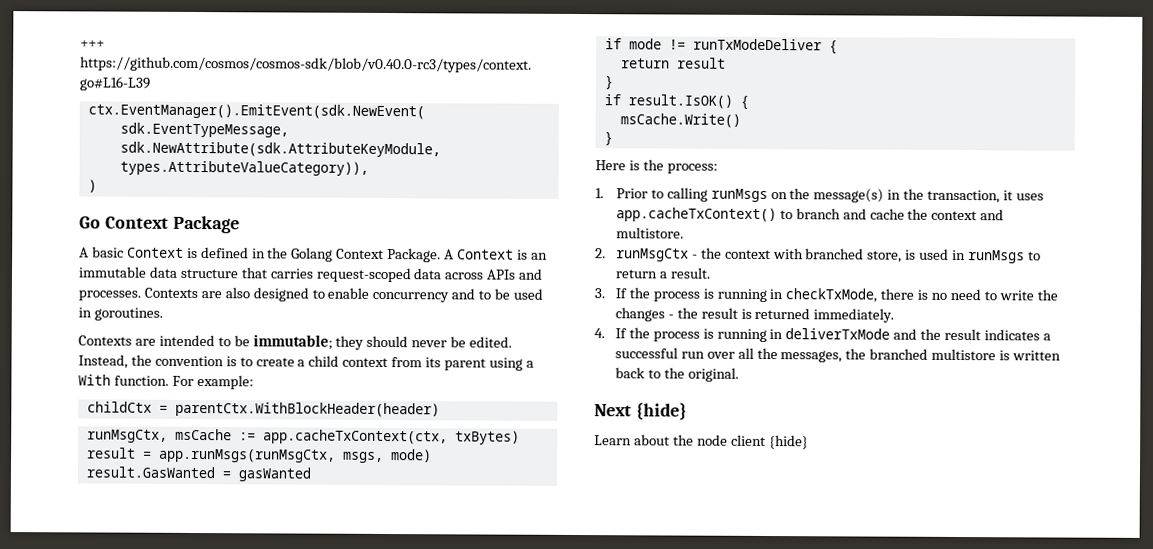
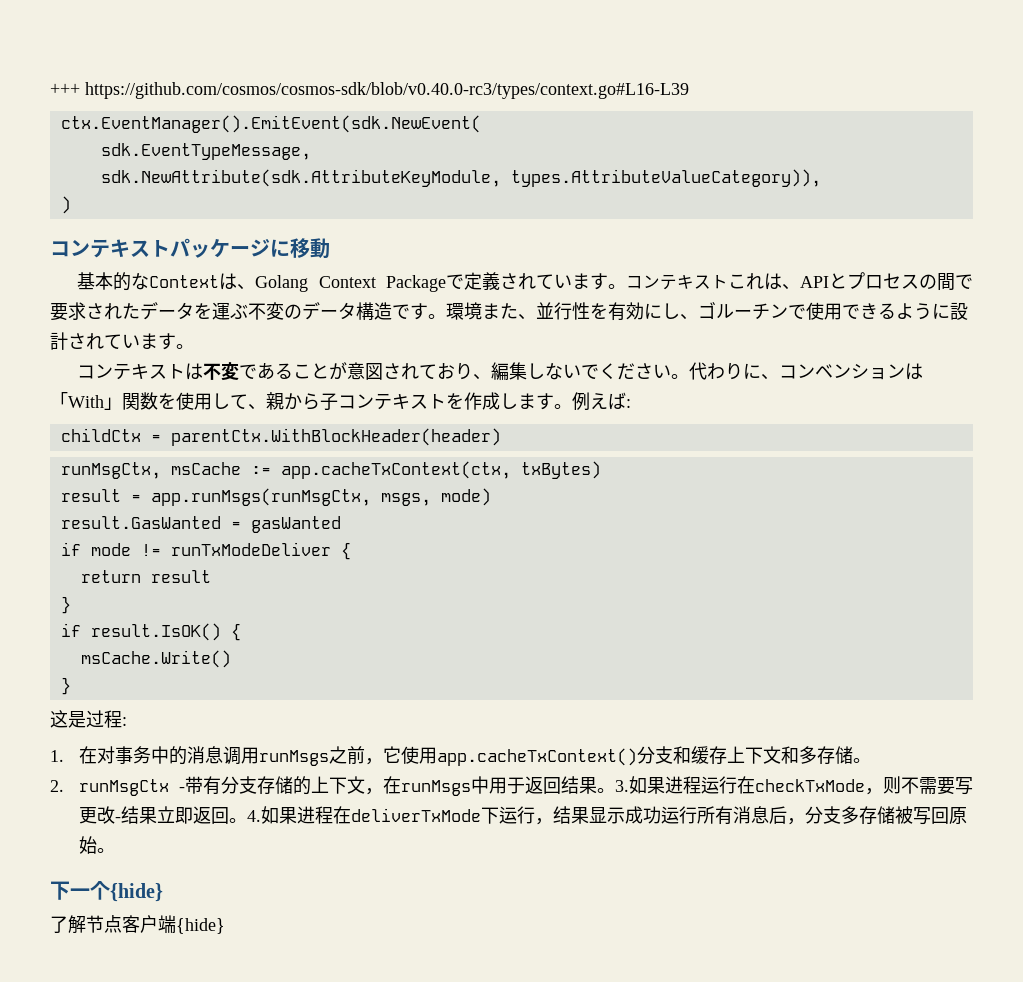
- Go Context Package
- A basic Context is defined in the Golang Context Package. A Context is an immutable data structure that carries request-scoped data across APIs and processes. Contexts are also designed to enable concurrency and to be used in goroutines.
- Contexts are intended to be immutable; they should never be edited. Instead, the convention is to create a child context from its parent using a With function. For example:
+ コンテキストパッケージに移動
+ 基本的なContextは、Golang Context Packageで定義されています。コンテキストこれは、APIとプロセスの間で要求されたデータを運ぶ不変のデータ構造です。環境また、並行性を有効にし、ゴルーチンで使用できるように設計されています。
+ コンテキストは不変であることが意図されており、編集しないでください。代わりに、コンベンションは「With」関数を使用して、親から子コンテキストを作成します。例えば:
- Here is the process:
- 1. Prior to calling runMsgs on the message(s) in the transaction, it uses app.cacheTxContext() to branch and cache the context and multistore.
- 2. runMsgCtx - the context with branched store, is used in runMsgs to return a result.
- 3. If the process is running in checkTxMode, there is no need to write the changes - the result is returned immediately.
- 4. If the process is running in deliverTxMode and the result indicates a successful run over all the messages, the branched multistore is written back to the original.
- Next {hide}
- Learn about the node client {hide}
+ 这是过程:
+ 1.在对事务中的消息调用runMsgs之前，它使用app.cacheTxContext()分支和缓存上下文和多存储。
+ 2. runMsgCtx -带有分支存储的上下文，在runMsgs中用于返回结果。3.如果进程运行在checkTxMode，则不需要写更改-结果立即返回。4.如果进程在deliverTxMode下运行，结果显示成功运行所有消息后，分支多存储被写回原始。
+ 下一个{hide}
+ 了解节点客户端{hide}

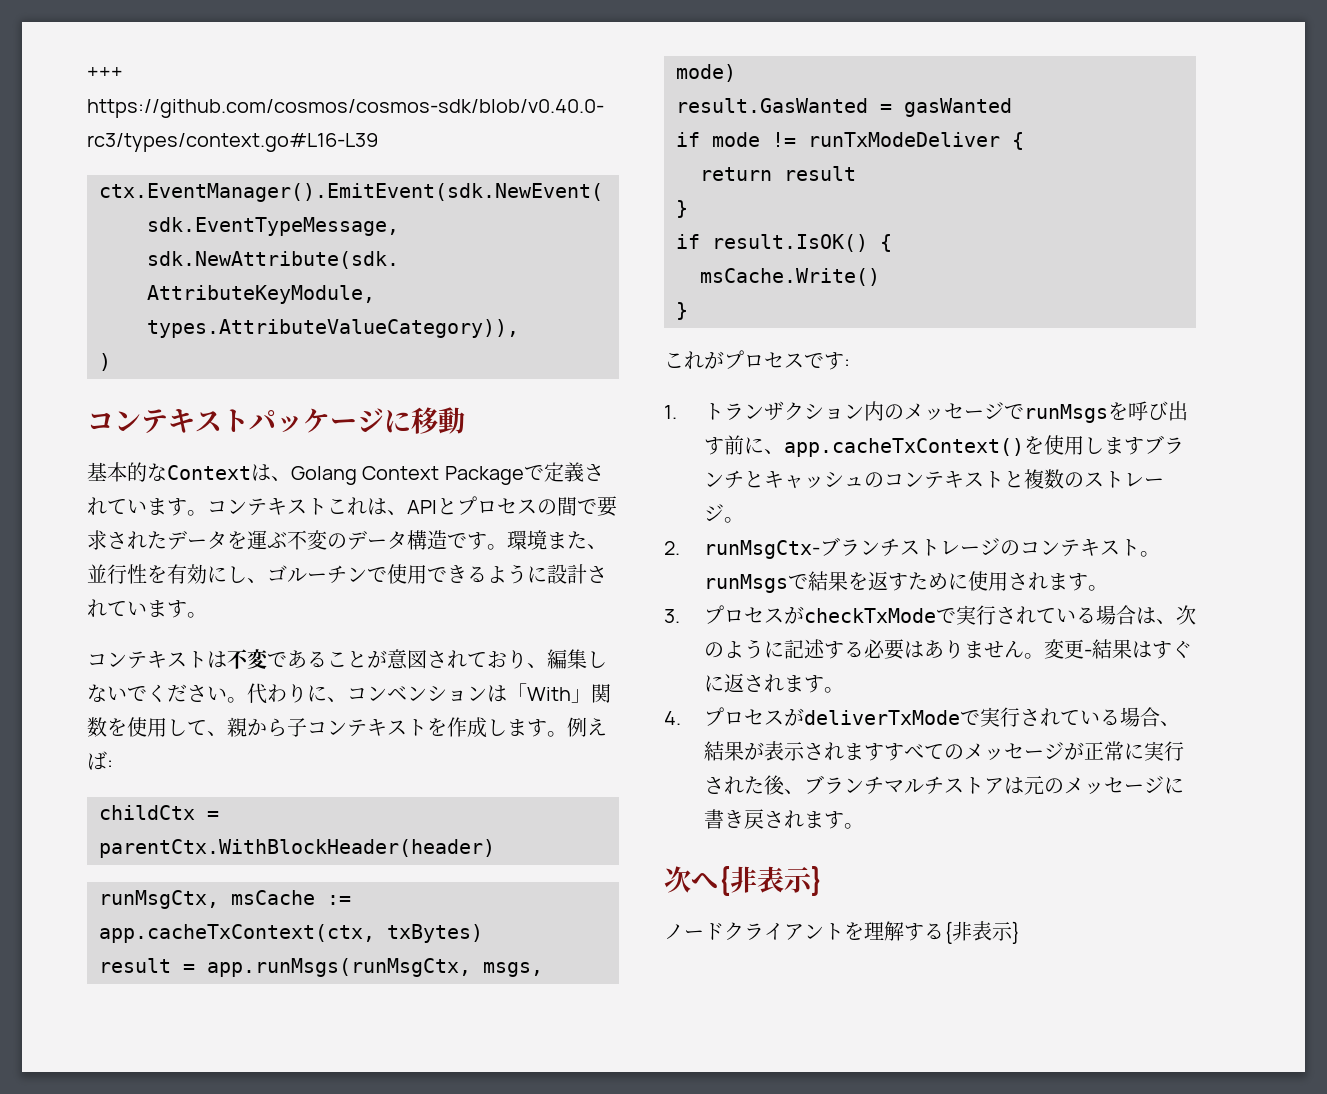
- 这是过程:
- 1.在对事务中的消息调用runMsgs之前，它使用app.cacheTxContext()分支和缓存上下文和多存储。
- 2. runMsgCtx -带有分支存储的上下文，在runMsgs中用于返回结果。3.如果进程运行在checkTxMode，则不需要写更改-结果立即返回。4.如果进程在deliverTxMode下运行，结果显示成功运行所有消息后，分支多存储被写回原始。
- 下一个{hide}
- 了解节点客户端{hide}
+ これがプロセスです:
+ 1.トランザクション内のメッセージでrunMsgsを呼び出す前に、app.cacheTxContext()を使用しますブランチとキャッシュのコンテキストと複数のストレージ。
+ 2. runMsgCtx-ブランチストレージのコンテキスト。runMsgsで結果を返すために使用されます。
+ 3.プロセスがcheckTxModeで実行されている場合は、次のように記述する必要はありません。変更-結果はすぐに返されます。
+ 4.プロセスがdeliverTxModeで実行されている場合、結果が表示されますすべてのメッセージが正常に実行された後、ブランチマルチストアは元のメッセージに書き戻されます。
+ 次へ{非表示}
+ ノードクライアントを理解する{非表示}

